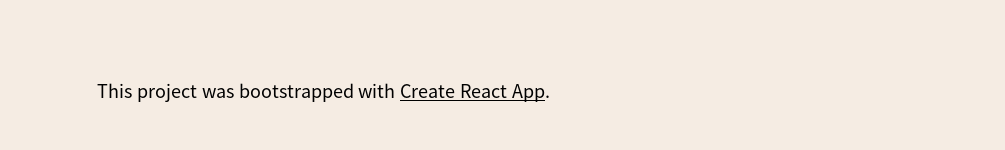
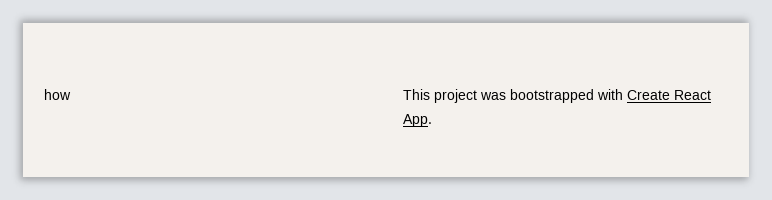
+ how

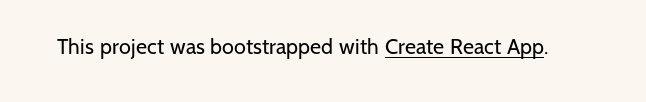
- how

